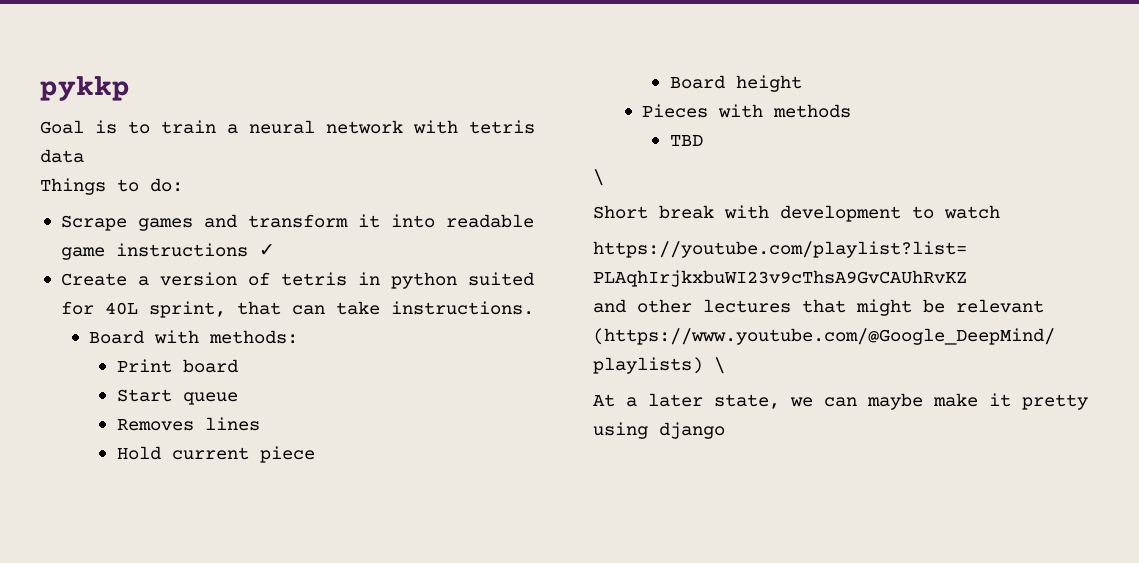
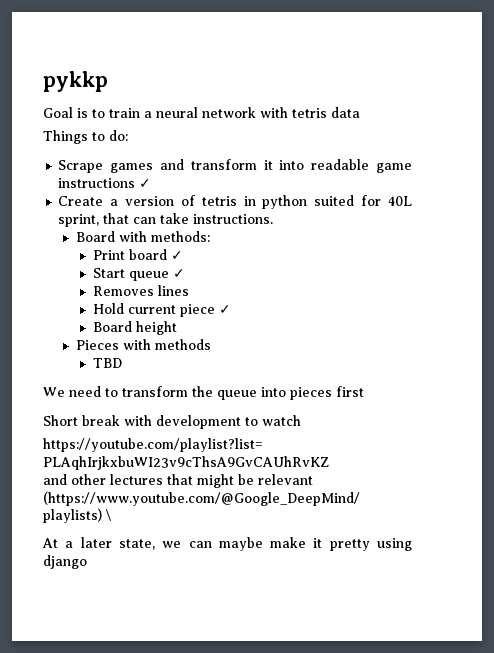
- Print board
+ Print board ✓
- Start queue
+ Start queue ✓
- Hold current piece
+ Hold current piece ✓
  TBD
- \
+ We need to transform the queue into pieces first

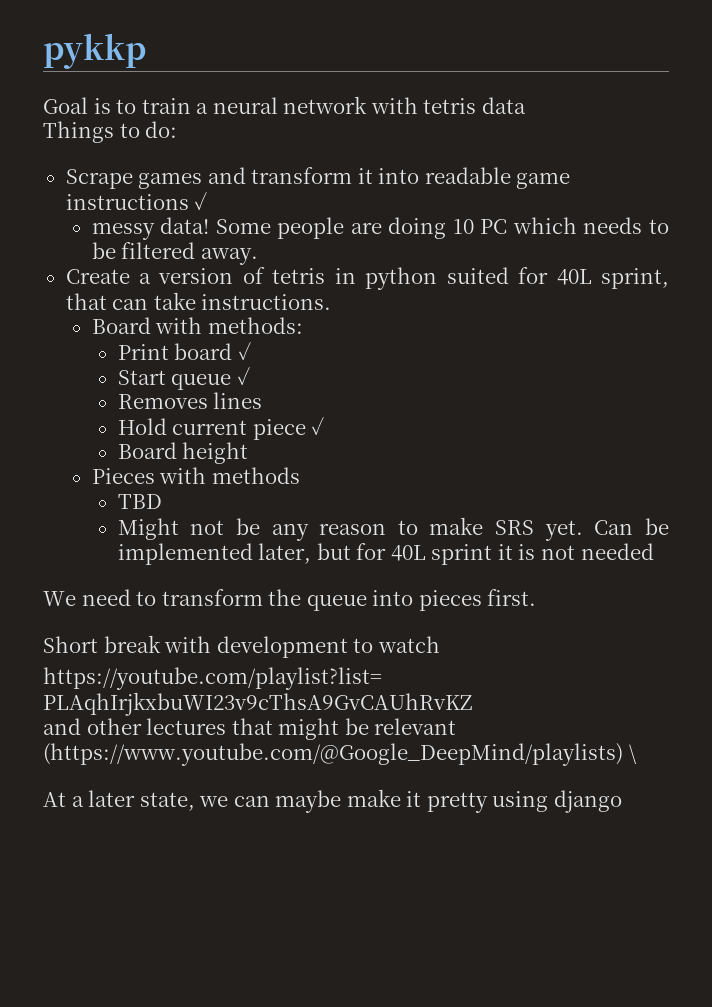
+ messy data! Some people are doing 10 PC which needs to be filtered away.
+ Might not be any reason to make SRS yet. Can be implemented later, but for 40L sprint it is not needed
- We need to transform the queue into pieces first
+ We need to transform the queue into pieces first.

